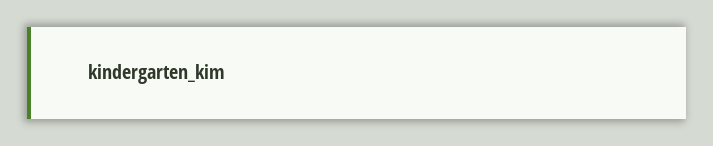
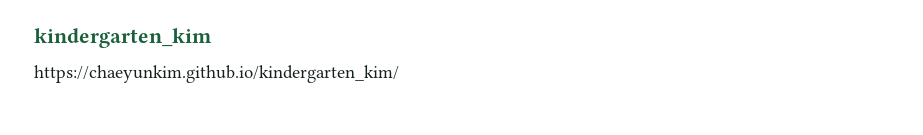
+ https://chaeyunkim.github.io/kindergarten_kim/

